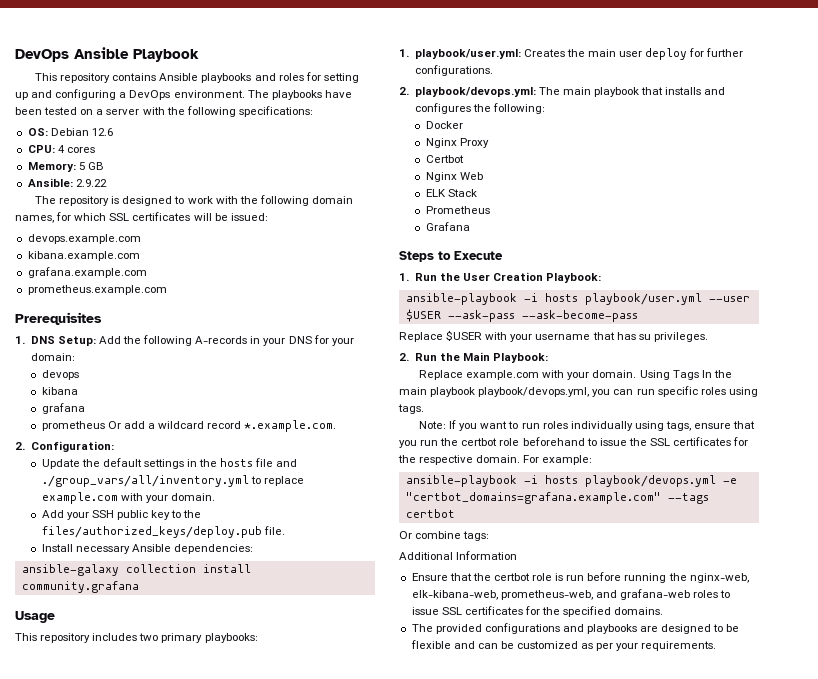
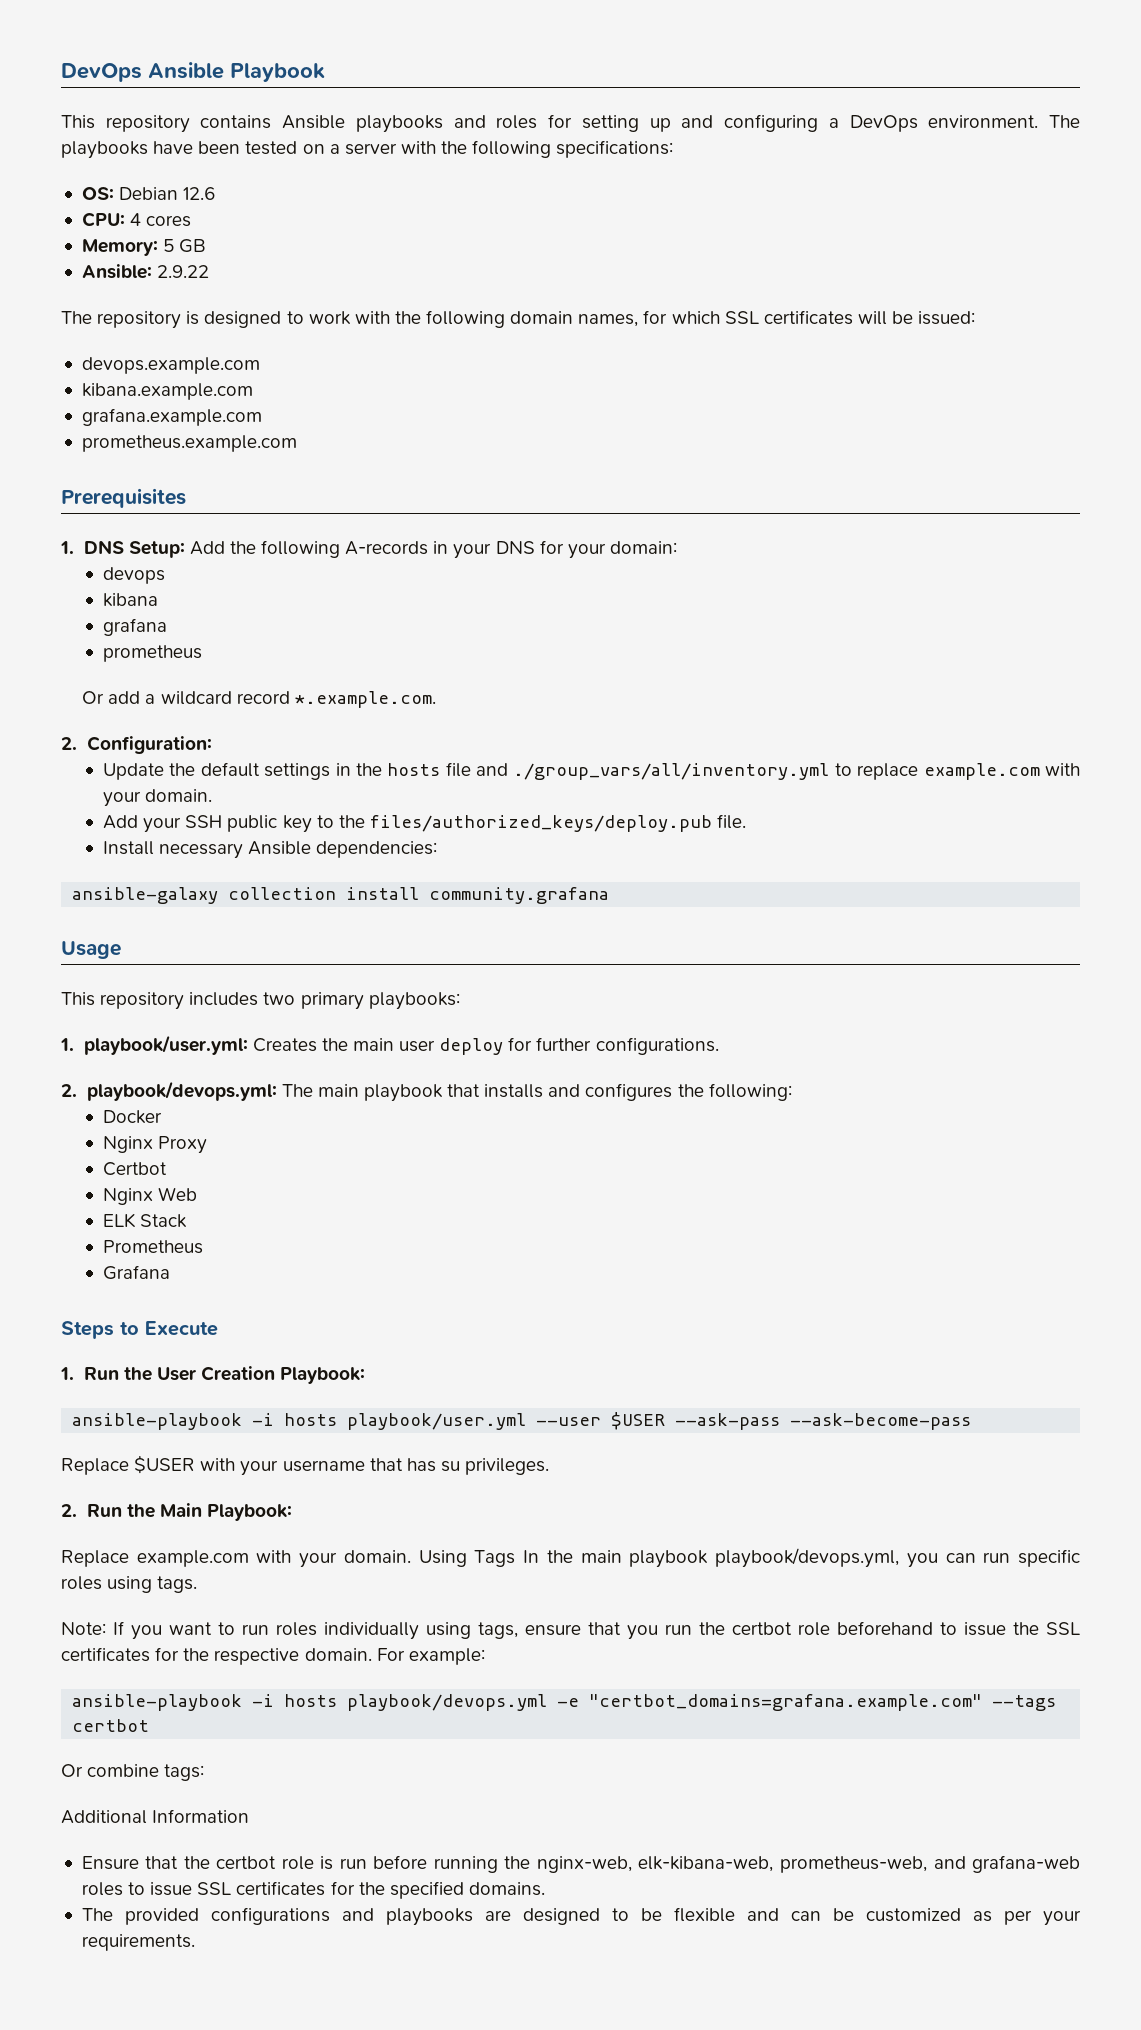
- prometheus Or add a wildcard record *.example.com.
+ prometheus
+ Or add a wildcard record *.example.com.

